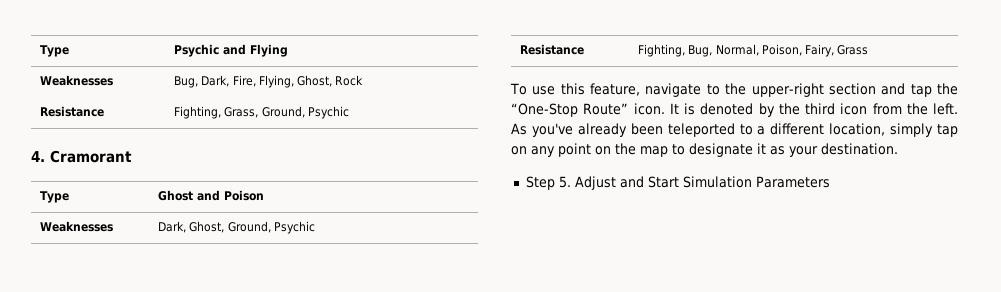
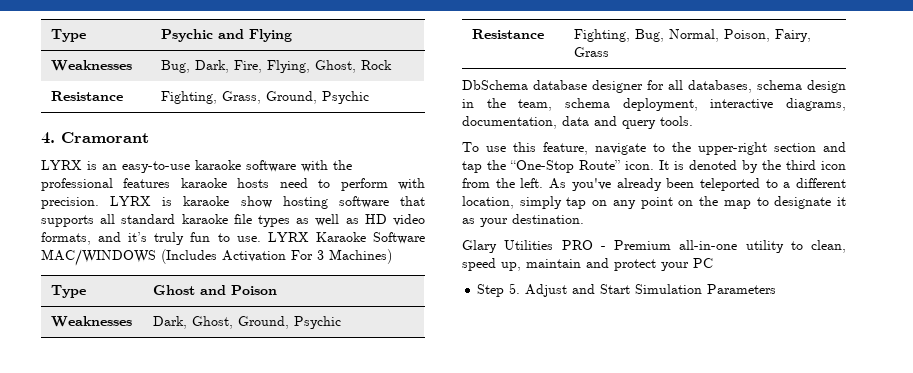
+ LYRX is an easy-to-use karaoke software with the professional features karaoke hosts need to perform with precision. LYRX is karaoke show hosting software that supports all standard karaoke file types as well as HD video formats, and it’s truly fun to use. LYRX Karaoke Software MAC/WINDOWS (Includes Activation For 3 Machines)
+ DbSchema database designer for all databases, schema design in the team, schema deployment, interactive diagrams, documentation, data and query tools.
+ Glary Utilities PRO - Premium all-in-one utility to clean, speed up, maintain and protect your PC

